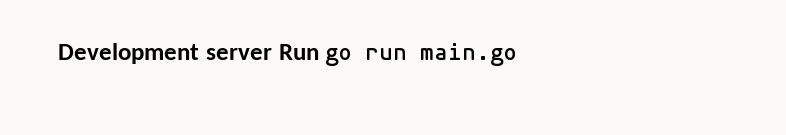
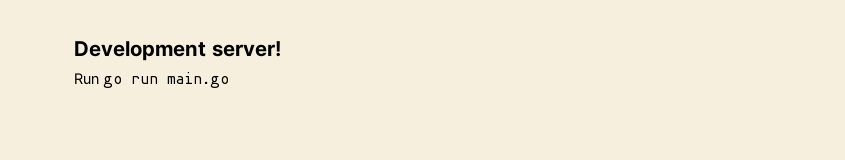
- Development server Run go run main.go
+ Development server!
+ Run go run main.go

